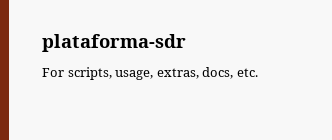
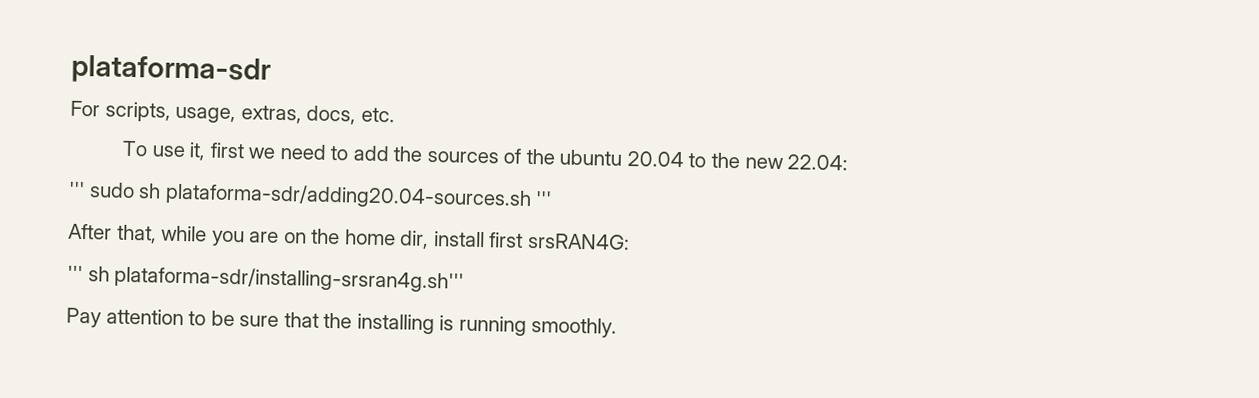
+ To use it, first we need to add the sources of the ubuntu 20.04 to the new 22.04:
+ ''' sudo sh plataforma-sdr/adding20.04-sources.sh '''
+ After that, while you are on the home dir, install first srsRAN4G:
+ ''' sh plataforma-sdr/installing-srsran4g.sh'''
+ Pay attention to be sure that the installing is running smoothly.

